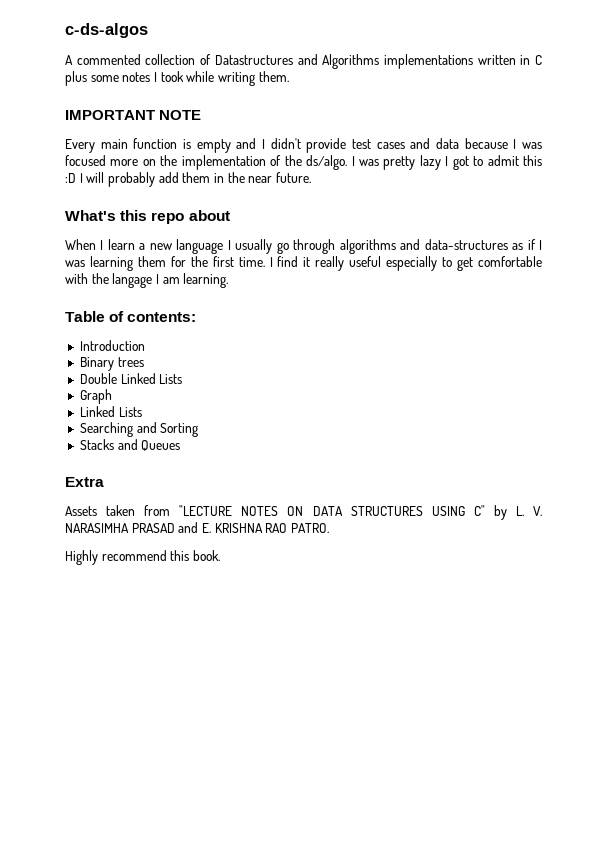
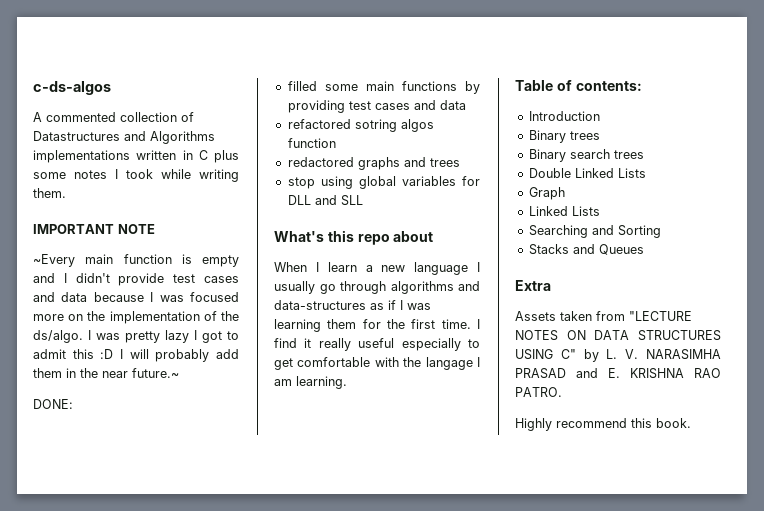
- Every main function is empty and I didn't provide test cases and data because I was focused more on the implementation of the ds/algo.
+ ~Every main function is empty and I didn't provide test cases and data because I was focused more on the implementation of the ds/algo.
- I was pretty lazy I got to admit this :D I will probably add them in the near future.
+ I was pretty lazy I got to admit this :D I will probably add them in the near future.~
+ DONE:
+ filled some main functions by providing test cases and data
+ refactored sotring algos function
+ redactored graphs and trees
+ stop using global variables for DLL and SLL
+ Binary search trees

